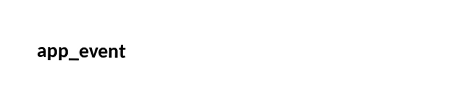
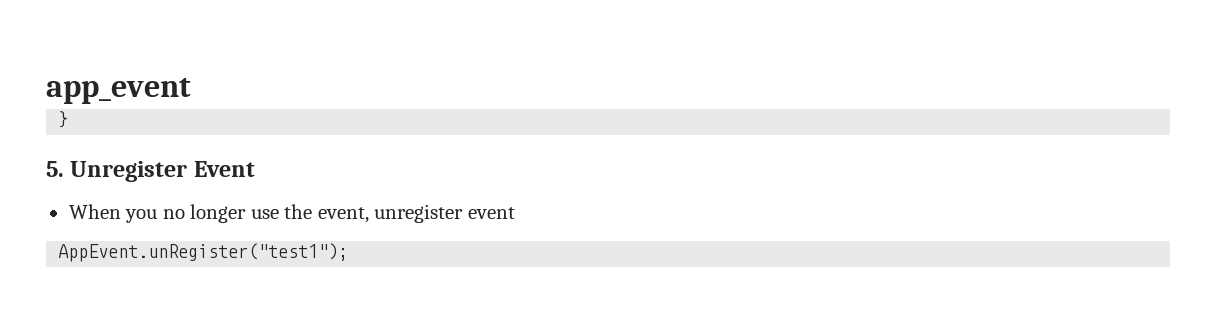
+ }
+ 5. Unregister Event
+ When you no longer use the event, unregister event
+ AppEvent.unRegister("test1");

